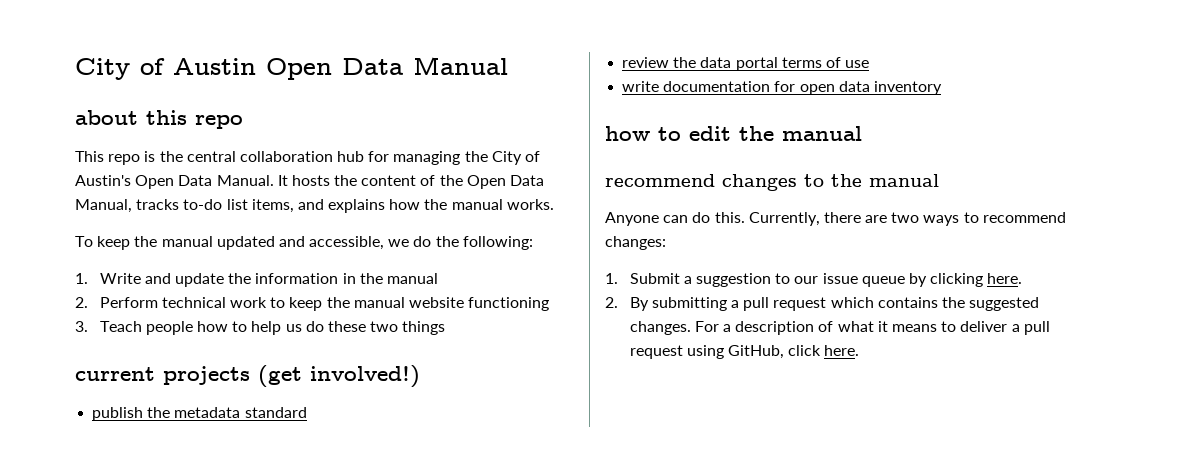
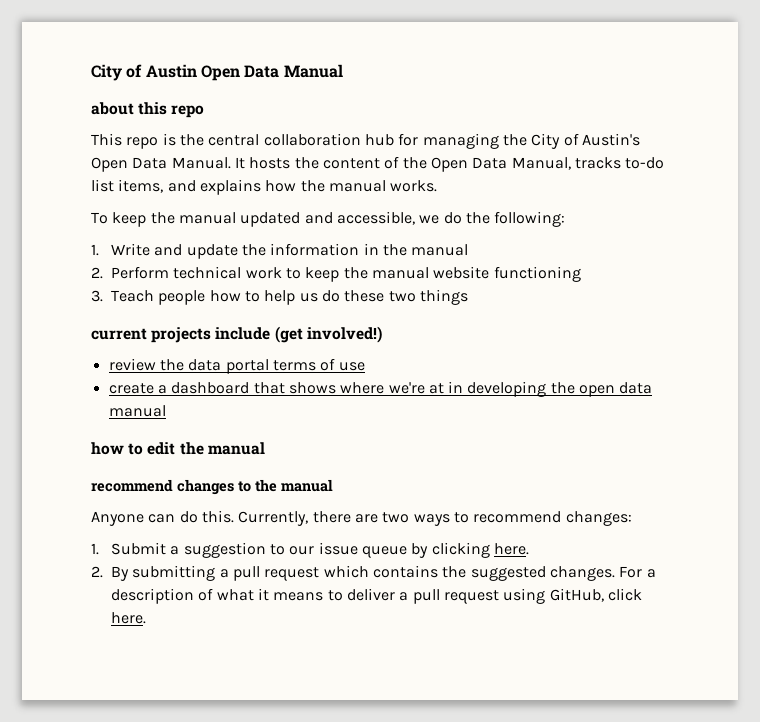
- current projects (get involved!)
+ current projects include (get involved!)
- publish the metadata standard
- write documentation for open data inventory
+ create a dashboard that shows where we're at in developing the open data manual

